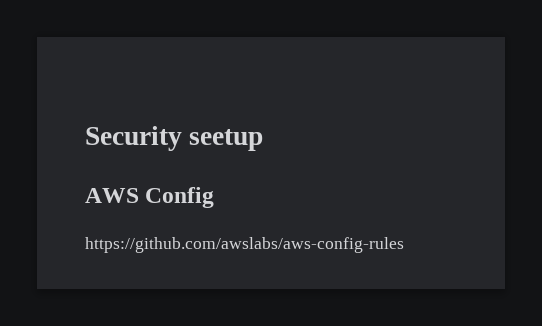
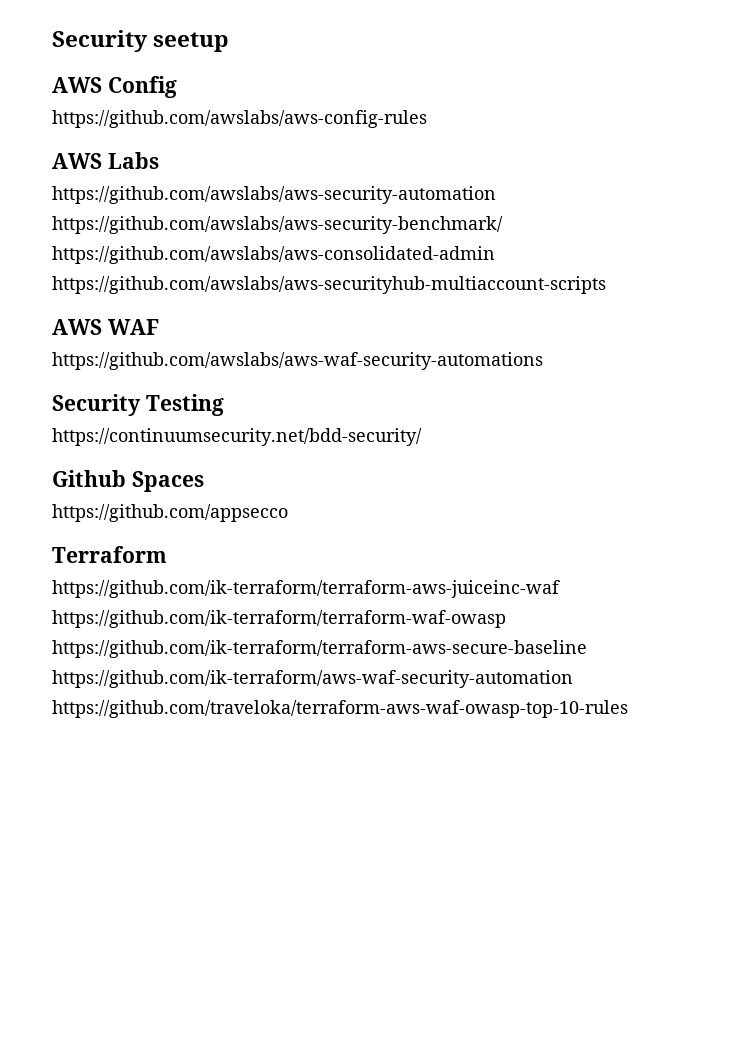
+ AWS Labs
+ https://github.com/awslabs/aws-security-automation
+ https://github.com/awslabs/aws-security-benchmark/
+ https://github.com/awslabs/aws-consolidated-admin
+ https://github.com/awslabs/aws-securityhub-multiaccount-scripts
+ AWS WAF
+ https://github.com/awslabs/aws-waf-security-automations
+ Security Testing
+ https://continuumsecurity.net/bdd-security/
+ Github Spaces
+ https://github.com/appsecco
+ Terraform
+ https://github.com/ik-terraform/terraform-aws-juiceinc-waf
+ https://github.com/ik-terraform/terraform-waf-owasp
+ https://github.com/ik-terraform/terraform-aws-secure-baseline
+ https://github.com/ik-terraform/aws-waf-security-automation
+ https://github.com/traveloka/terraform-aws-waf-owasp-top-10-rules

